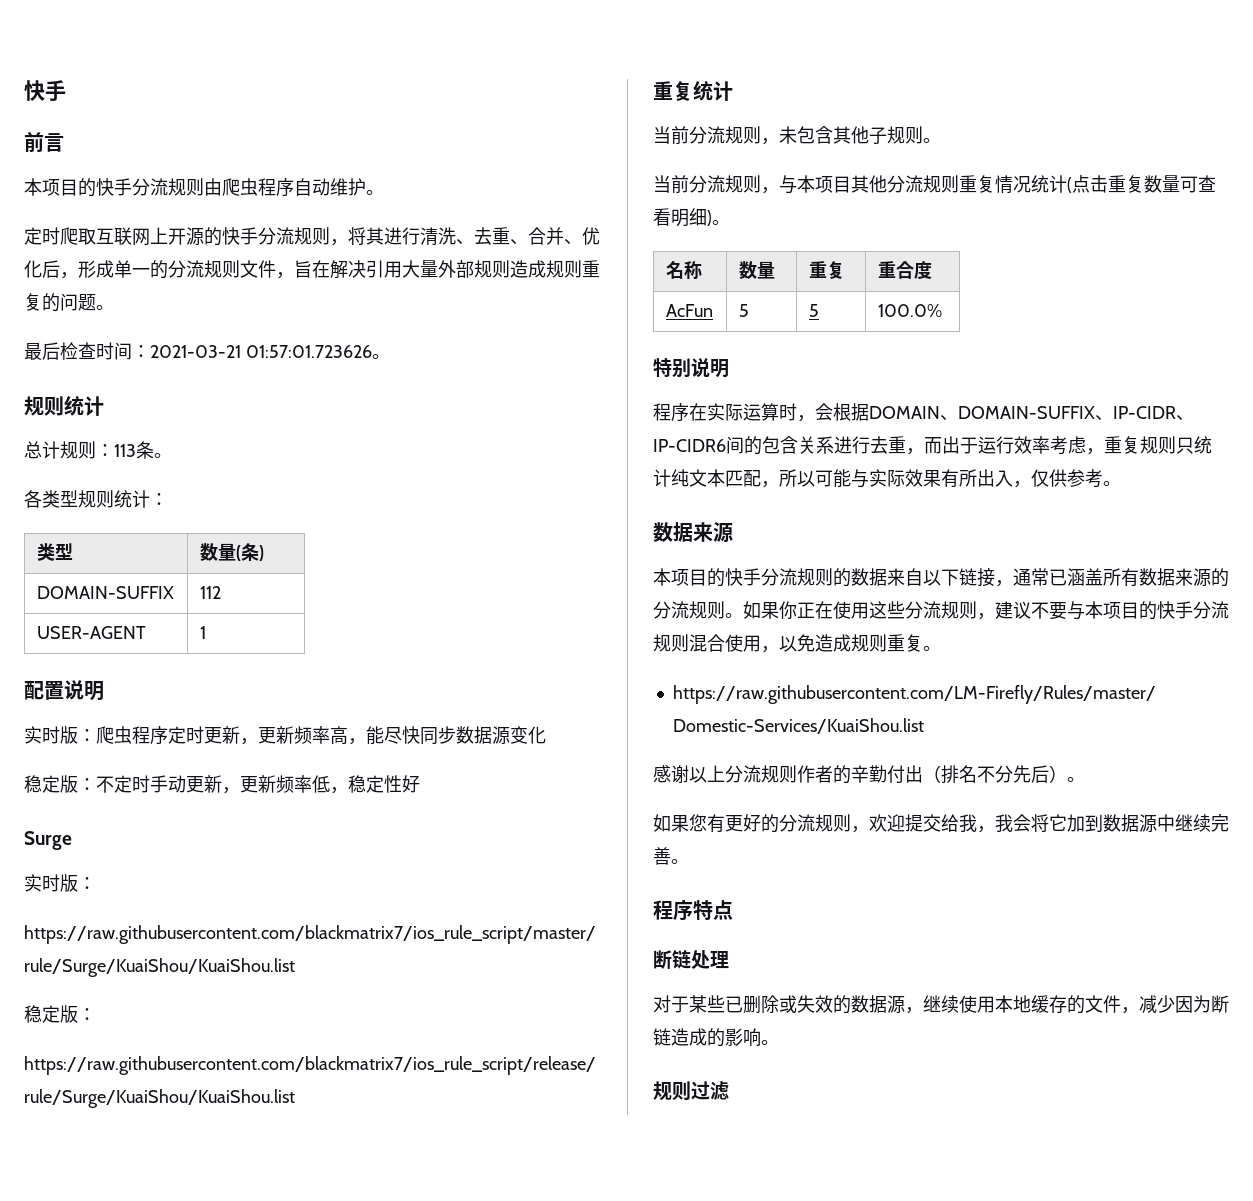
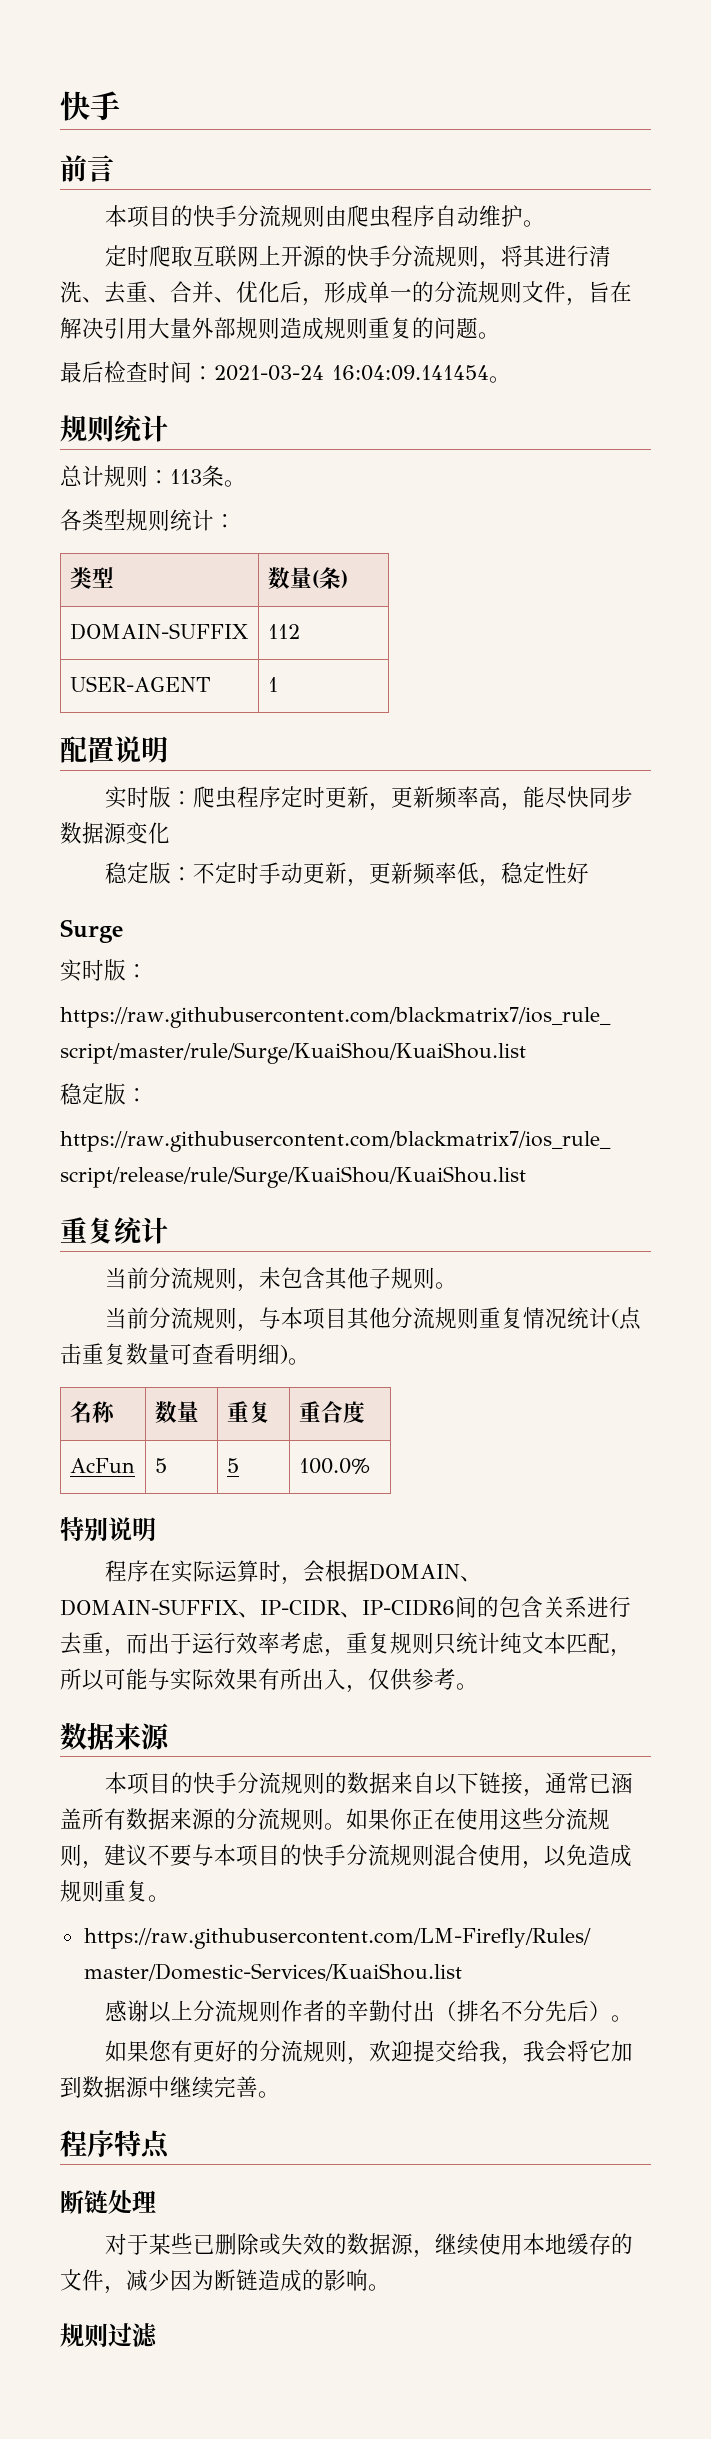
- 最后检查时间：2021-03-21 01:57:01.723626。
+ 最后检查时间：2021-03-24 16:04:09.141454。

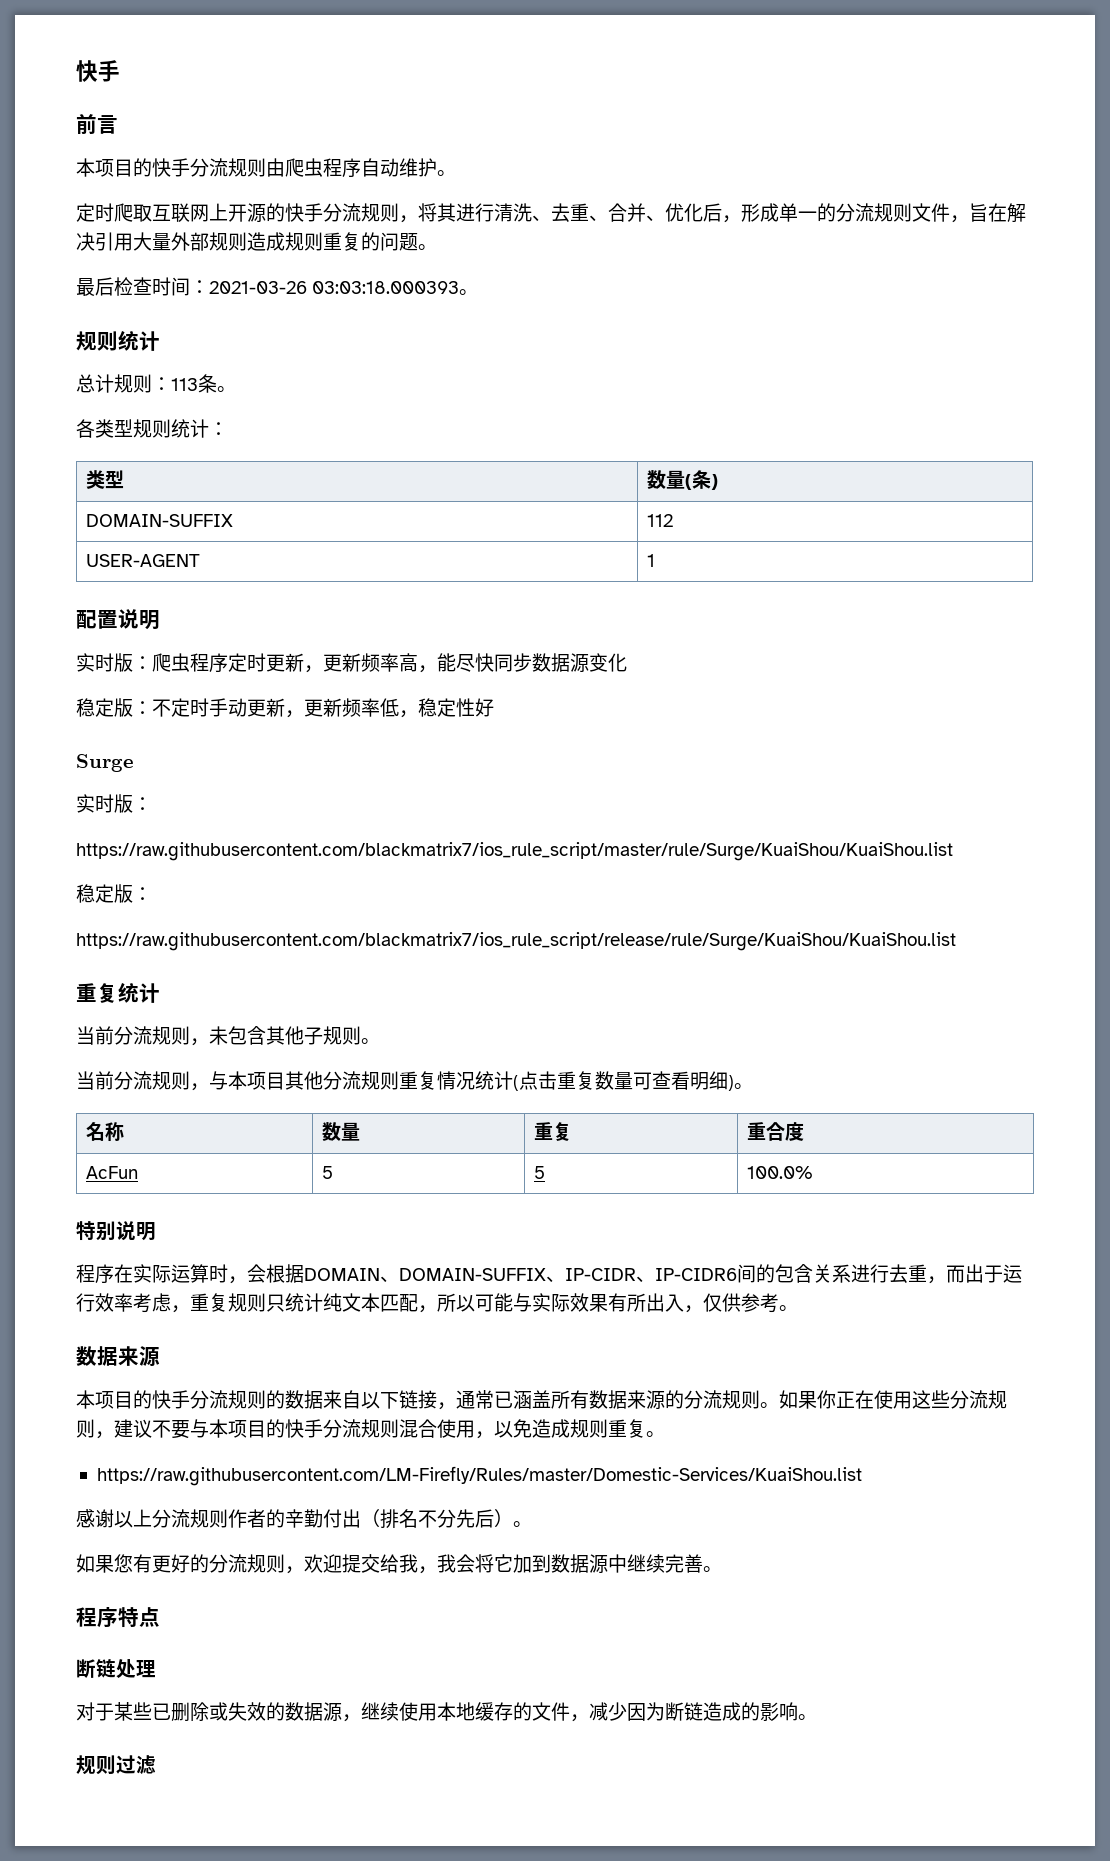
- 最后检查时间：2021-03-24 16:04:09.141454。
+ 最后检查时间：2021-03-26 03:03:18.000393。

